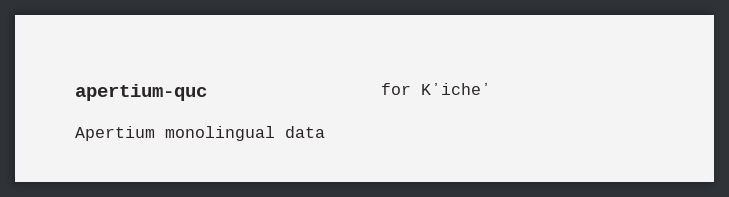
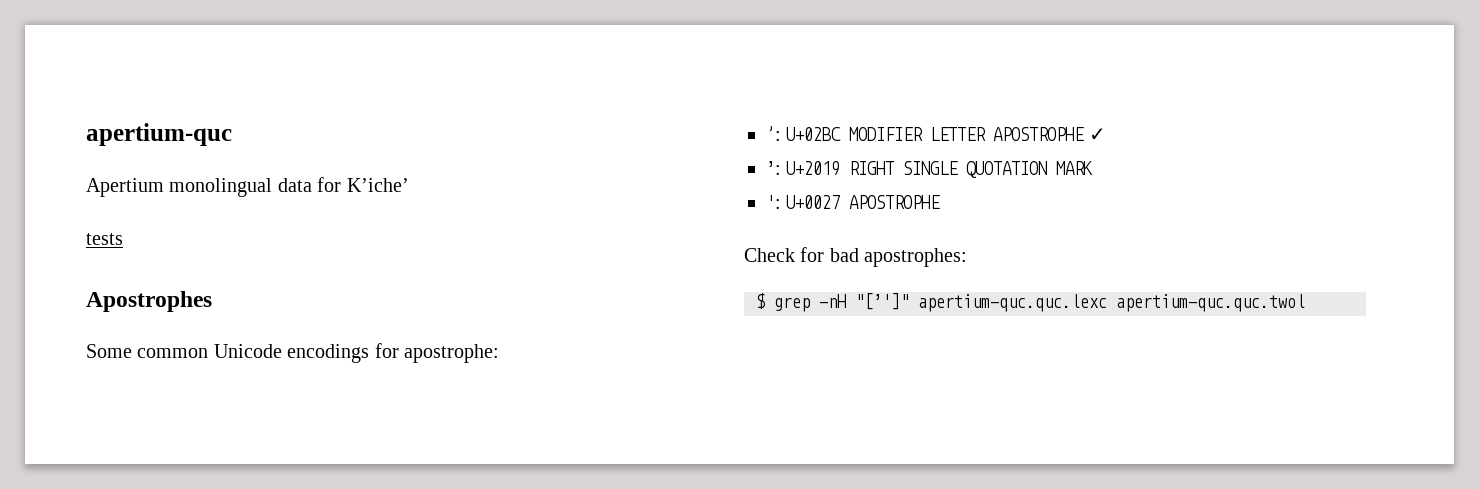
+ tests
+ Apostrophes
+ Some common Unicode encodings for apostrophe:
+ ʼ: U+02BC MODIFIER LETTER APOSTROPHE ✓
+ ’: U+2019 RIGHT SINGLE QUOTATION MARK
+ ': U+0027 APOSTROPHE
+ Check for bad apostrophes:
+ $ grep -nH "[’']" apertium-quc.quc.lexc apertium-quc.quc.twol

